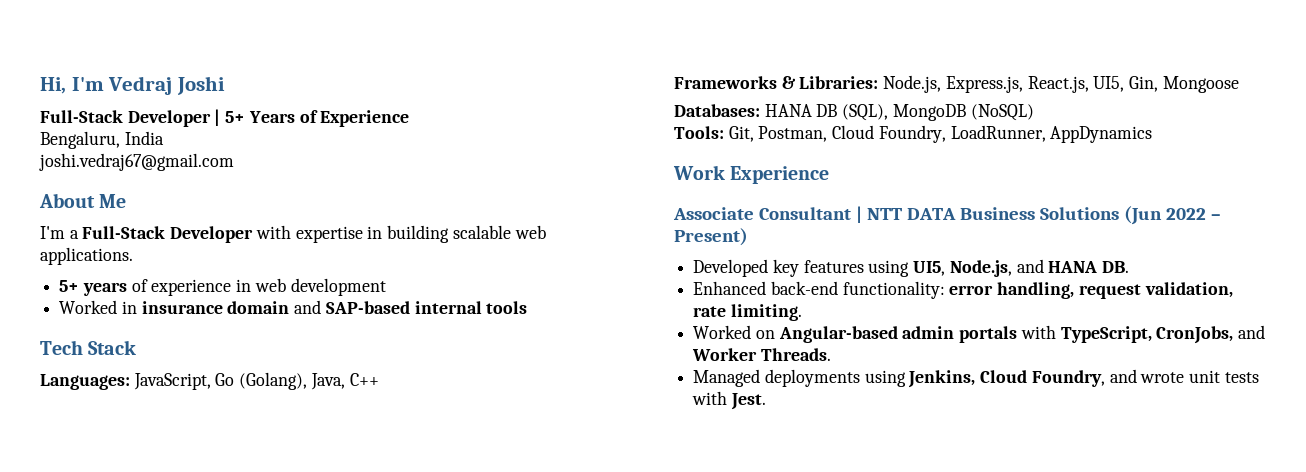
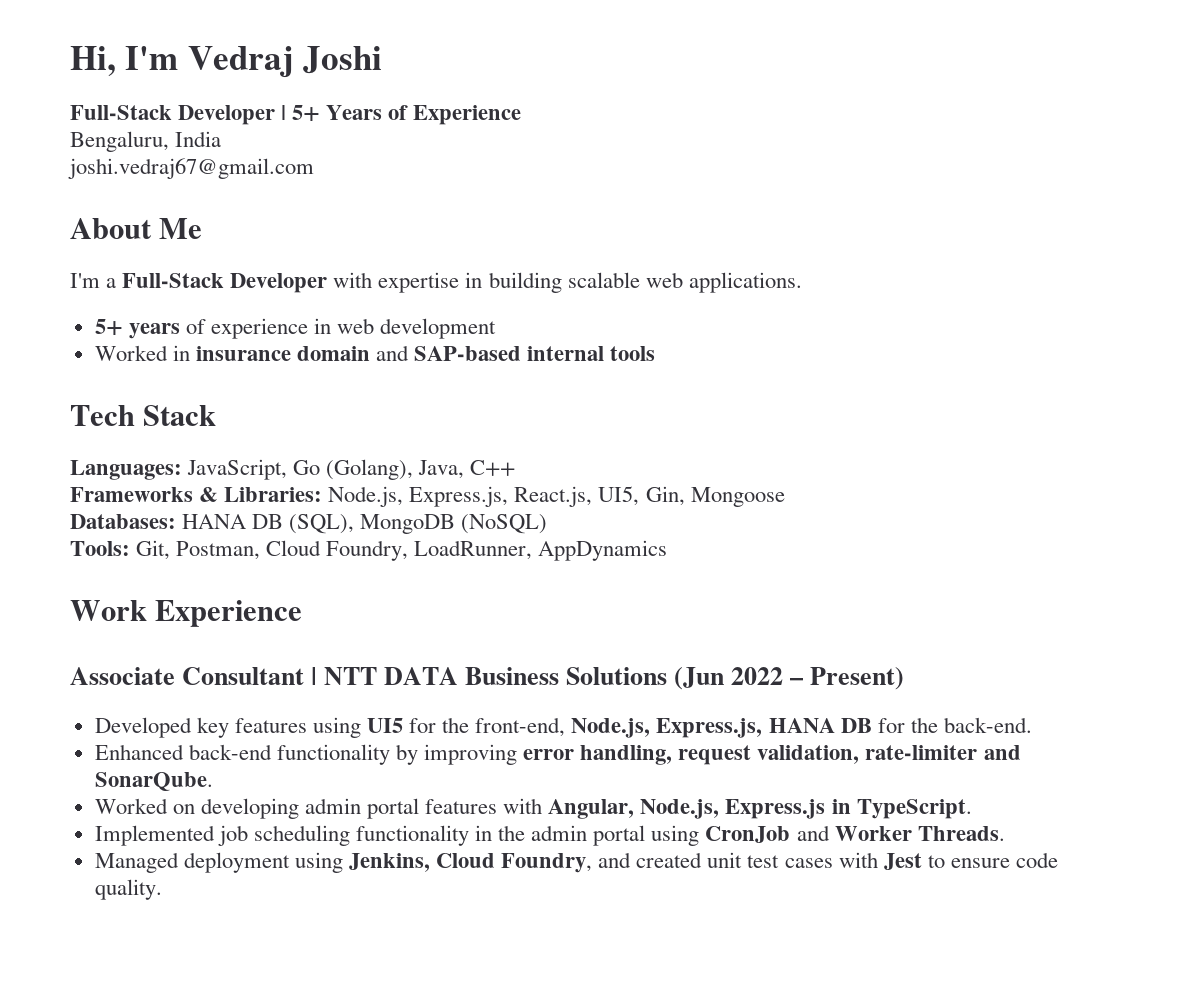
- Developed key features using UI5, Node.js, and HANA DB.
+ Developed key features using UI5 for the front-end, Node.js, Express.js, HANA DB for the back-end.
- Enhanced back-end functionality: error handling, request validation, rate limiting.
+ Enhanced back-end functionality by improving error handling, request validation, rate-limiter and SonarQube.
- Worked on Angular-based admin portals with TypeScript, CronJobs, and Worker Threads.
+ Worked on developing admin portal features with Angular, Node.js, Express.js in TypeScript.
+ Implemented job scheduling functionality in the admin portal using CronJob and Worker Threads.
- Managed deployments using Jenkins, Cloud Foundry, and wrote unit tests with Jest.
+ Managed deployment using Jenkins, Cloud Foundry, and created unit test cases with Jest to ensure code quality.

